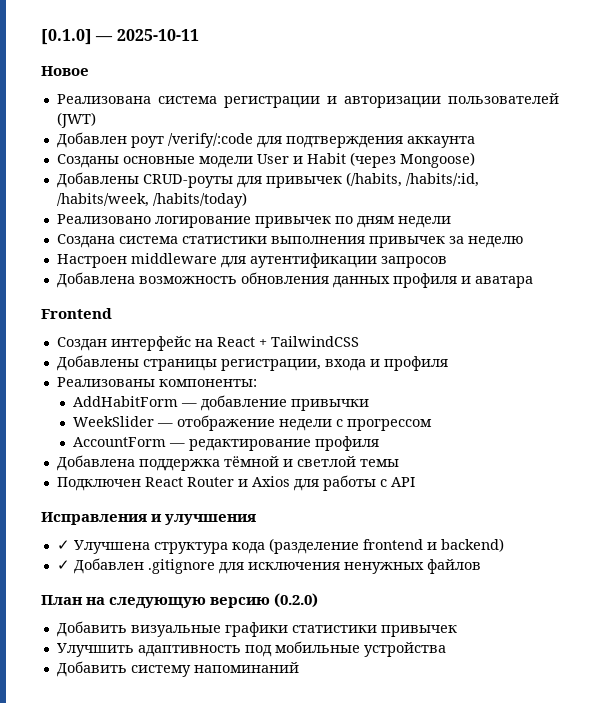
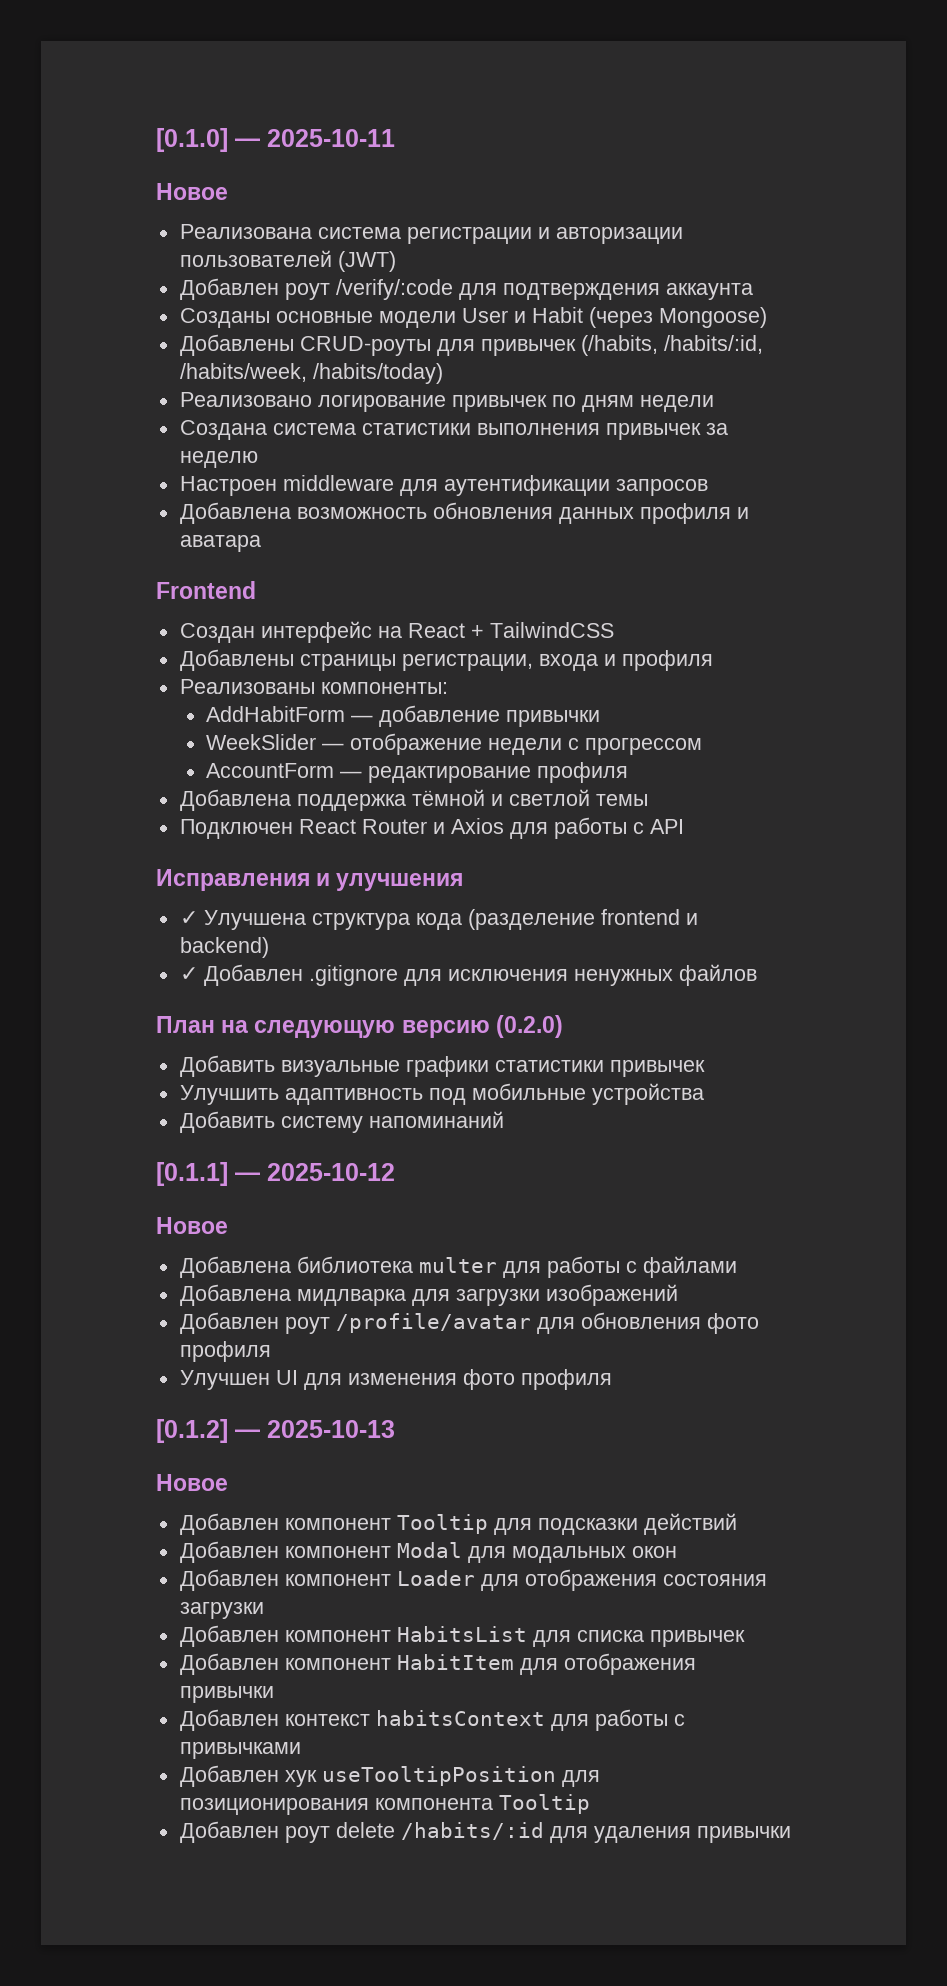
+ [0.1.1] — 2025-10-12
+ Новое
+ Добавлена библиотека multer для работы с файлами
+ Добавлена мидлварка для загрузки изображений
+ Добавлен роут /profile/avatar для обновления фото профиля
+ Улучшен UI для изменения фото профиля
+ [0.1.2] — 2025-10-13
+ Новое
+ Добавлен компонент Tooltip для подсказки действий
+ Добавлен компонент Modal для модальных окон
+ Добавлен компонент Loader для отображения состояния загрузки
+ Добавлен компонент HabitsList для списка привычек
+ Добавлен компонент HabitItem для отображения привычки
+ Добавлен контекст habitsContext для работы с привычками
+ Добавлен хук useTooltipPosition для позиционирования компонента Tooltip
+ Добавлен роут delete /habits/:id для удаления привычки

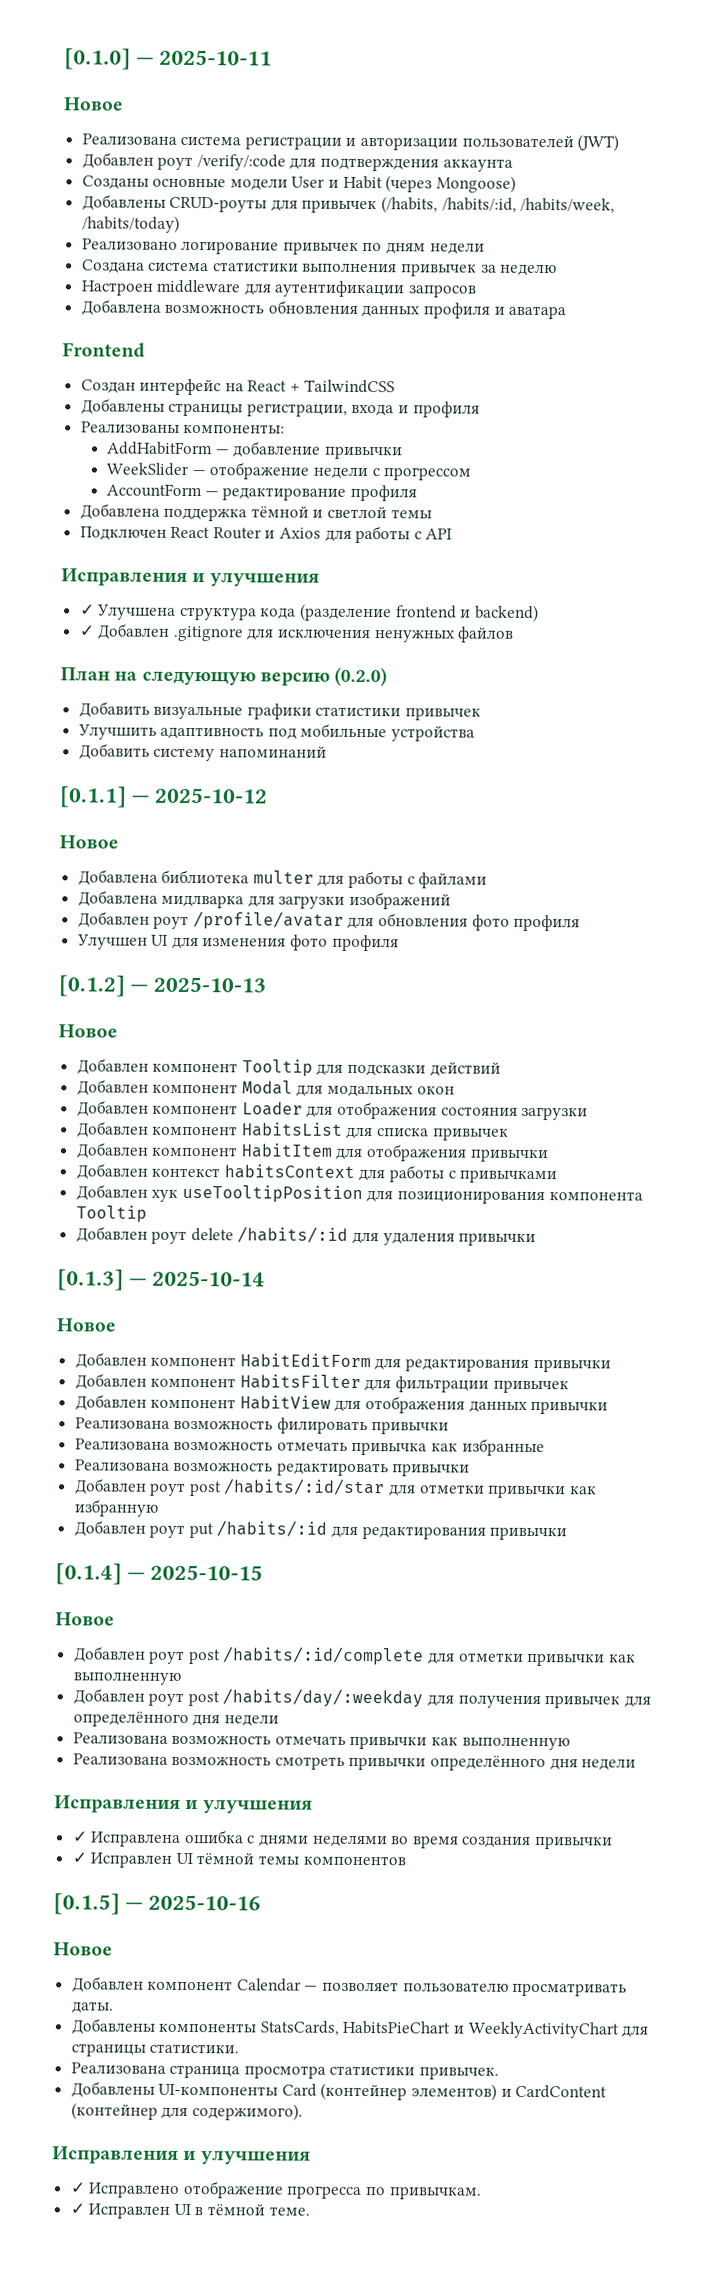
+ [0.1.3] — 2025-10-14
+ Новое
+ Добавлен компонент HabitEditForm для редактирования привычки
+ Добавлен компонент HabitsFilter для фильтрации привычек
+ Добавлен компонент HabitView для отображения данных привычки
+ Реализована возможность филировать привычки
+ Реализована возможность отмечать привычка как избранные
+ Реализована возможность редактировать привычки
+ Добавлен роут post /habits/:id/star для отметки привычки как избранную
+ Добавлен роут put /habits/:id для редактирования привычки
+ [0.1.4] — 2025-10-15
+ Новое
+ Добавлен роут post /habits/:id/complete для отметки привычки как выполненную
+ Добавлен роут post /habits/day/:weekday для получения привычек для определённого дня недели
+ Реализована возможность отмечать привычки как выполненную
+ Реализована возможность смотреть привычки определённого дня недели
+ Исправления и улучшения
+ ✓ Исправлена ошибка с днями неделями во время создания привычки
+ ✓ Исправлен UI тёмной темы компонентов
+ [0.1.5] — 2025-10-16
+ Новое
+ Добавлен компонент Calendar — позволяет пользователю просматривать даты.
+ Добавлены компоненты StatsCards, HabitsPieChart и WeeklyActivityChart для страницы статистики.
+ Реализована страница просмотра статистики привычек.
+ Добавлены UI-компоненты Card (контейнер элементов) и CardContent (контейнер для содержимого).
+ Исправления и улучшения
+ ✓ Исправлено отображение прогресса по привычкам.
+ ✓ Исправлен UI в тёмной теме.

